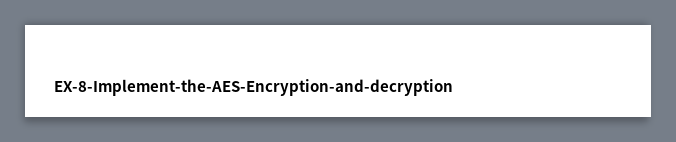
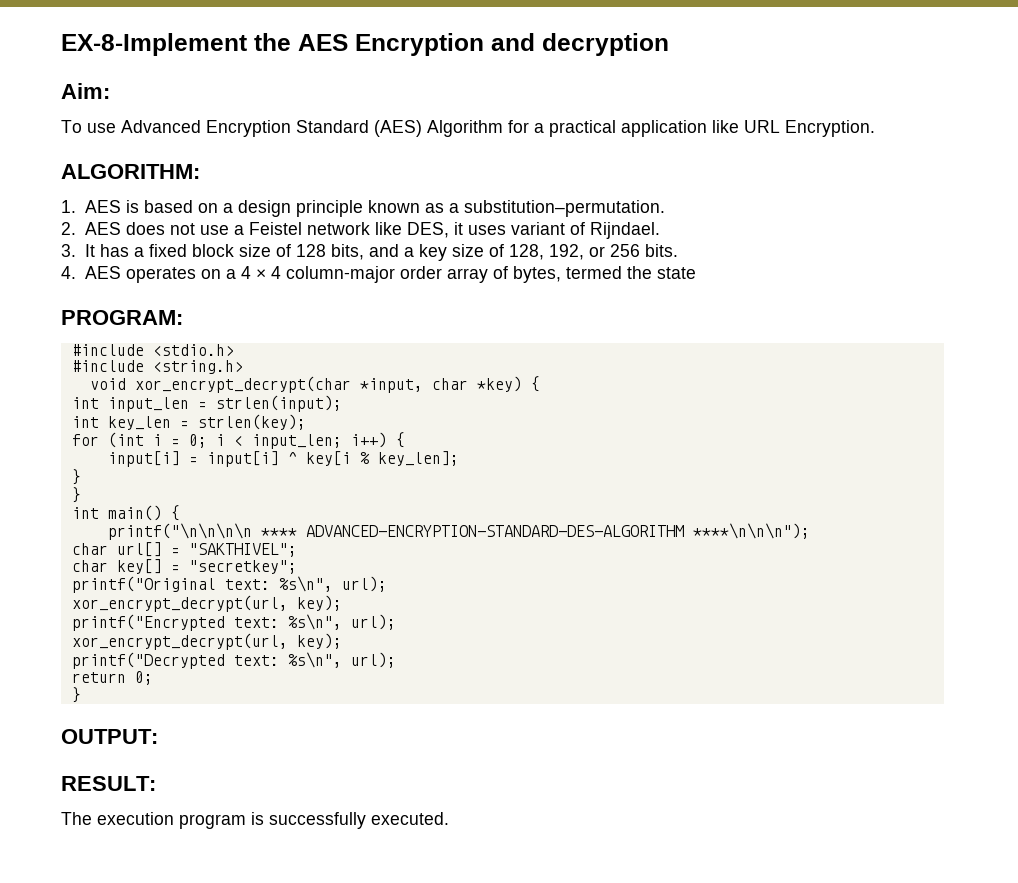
- EX-8-Implement-the-AES-Encryption-and-decryption
+ EX-8-Implement the AES Encryption and decryption
+ Aim:
+ To use Advanced Encryption Standard (AES) Algorithm for a practical application like URL Encryption.
+ ALGORITHM:
+ 1. AES is based on a design principle known as a substitution–permutation.
+ 2. AES does not use a Feistel network like DES, it uses variant of Rijndael.
+ 3. It has a fixed block size of 128 bits, and a key size of 128, 192, or 256 bits.
+ 4. AES operates on a 4 × 4 column-major order array of bytes, termed the state
+ PROGRAM:
+ #include <stdio.h>
+ #include <string.h>
+ void xor_encrypt_decrypt(char *input, char *key) {
+ int input_len = strlen(input);
+ int key_len = strlen(key);
+ for (int i = 0; i < input_len; i++) {
+ input[i] = input[i] ^ key[i % key_len];
+ }
+ }
+ int main() {
+ printf("\n\n\n\n **** ADVANCED-ENCRYPTION-STANDARD-DES-ALGORITHM ****\n\n\n");
+ char url[] = "SAKTHIVEL";
+ char key[] = "secretkey";
+ printf("Original text: %s\n", url);
+ xor_encrypt_decrypt(url, key);
+ printf("Encrypted text: %s\n", url);
+ xor_encrypt_decrypt(url, key);
+ printf("Decrypted text: %s\n", url);
+ return 0;
+ }
+ OUTPUT:
+ RESULT:
+ The execution program is successfully executed.

